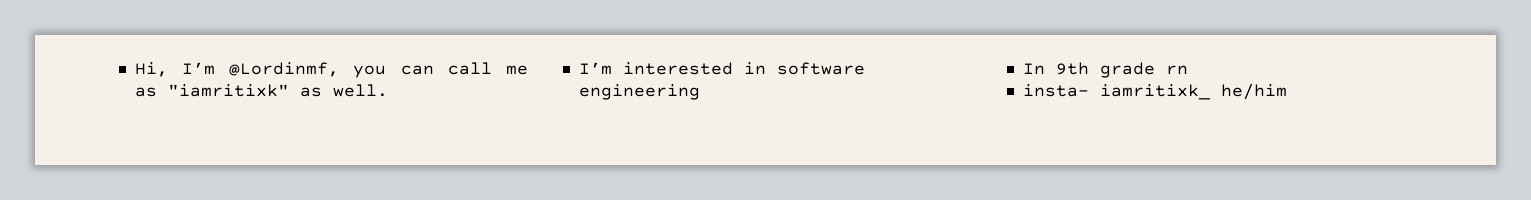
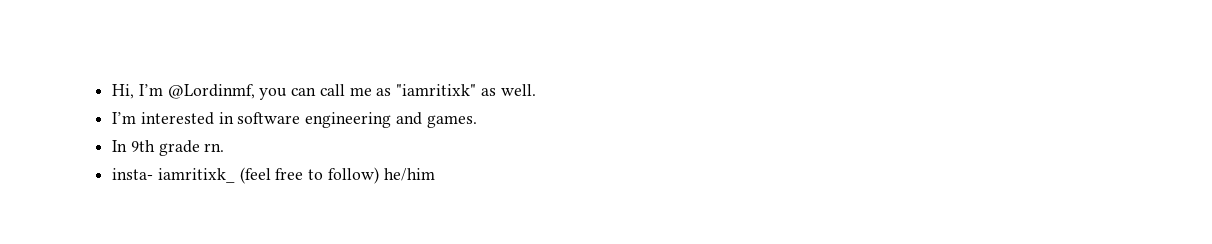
- I’m interested in software engineering
+ I’m interested in software engineering and games.
- In 9th grade rn
+ In 9th grade rn.
- insta- iamritixk_ he/him
+ insta- iamritixk_ (feel free to follow) he/him

